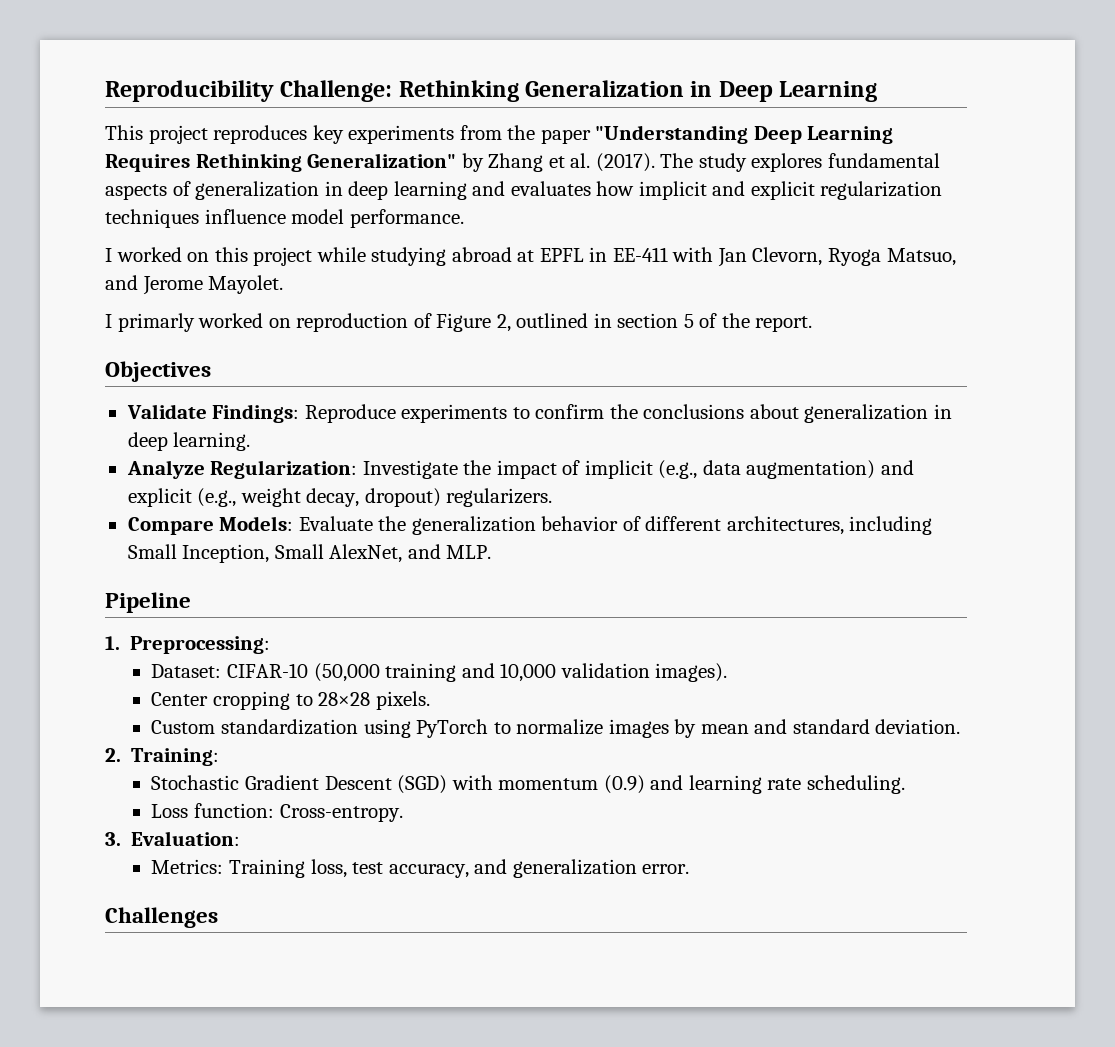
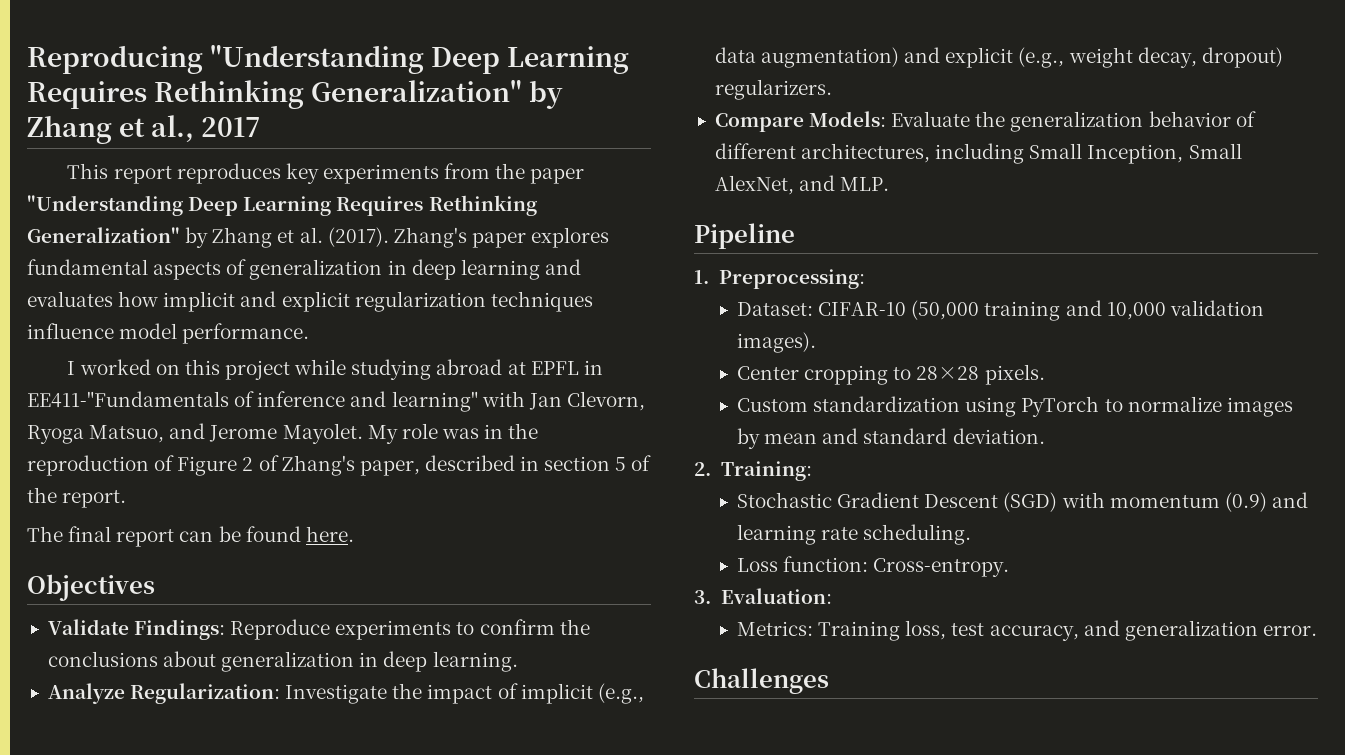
- Reproducibility Challenge: Rethinking Generalization in Deep Learning
+ Reproducing "Understanding Deep Learning Requires Rethinking Generalization" by Zhang et al., 2017
- This project reproduces key experiments from the paper "Understanding Deep Learning Requires Rethinking Generalization" by Zhang et al. (2017).
+ This report reproduces key experiments from the paper "Understanding Deep Learning Requires Rethinking Generalization" by Zhang et al. (2017).
- The study explores fundamental aspects of generalization in deep learning and evaluates how implicit and explicit regularization techniques influence model performance.
+ Zhang's paper explores fundamental aspects of generalization in deep learning and evaluates how implicit and explicit regularization techniques influence model performance.
- I worked on this project while studying abroad at EPFL in EE-411 with Jan Clevorn, Ryoga Matsuo, and Jerome Mayolet.
- I primarly worked on reproduction of Figure 2, outlined in section 5 of the report.
+ I worked on this project while studying abroad at EPFL in EE411-"Fundamentals of inference and learning" with Jan Clevorn, Ryoga Matsuo, and Jerome Mayolet. My role was in the reproduction of Figure 2 of Zhang's paper, described in section 5 of the report.
+ The final report can be found here.

